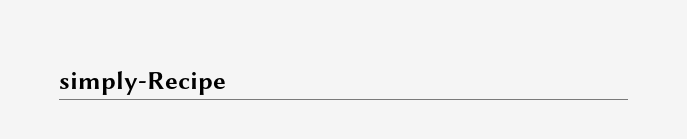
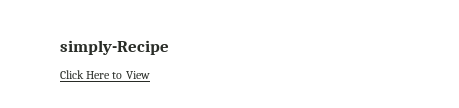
+ Click Here to View

